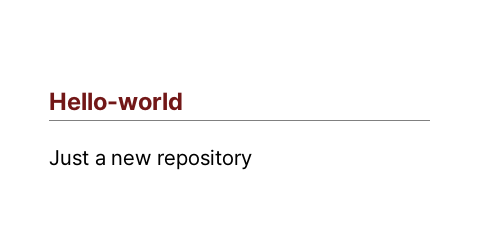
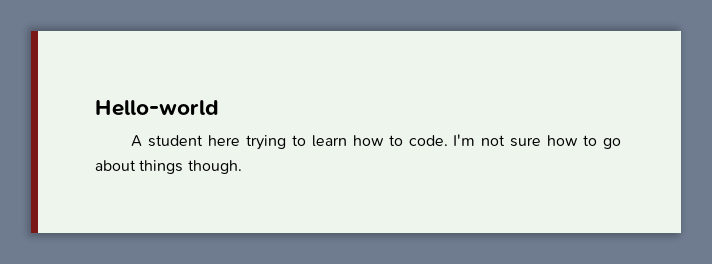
- Just a new repository
+ A student here trying to learn how to code. I'm not sure how to go about things though.

